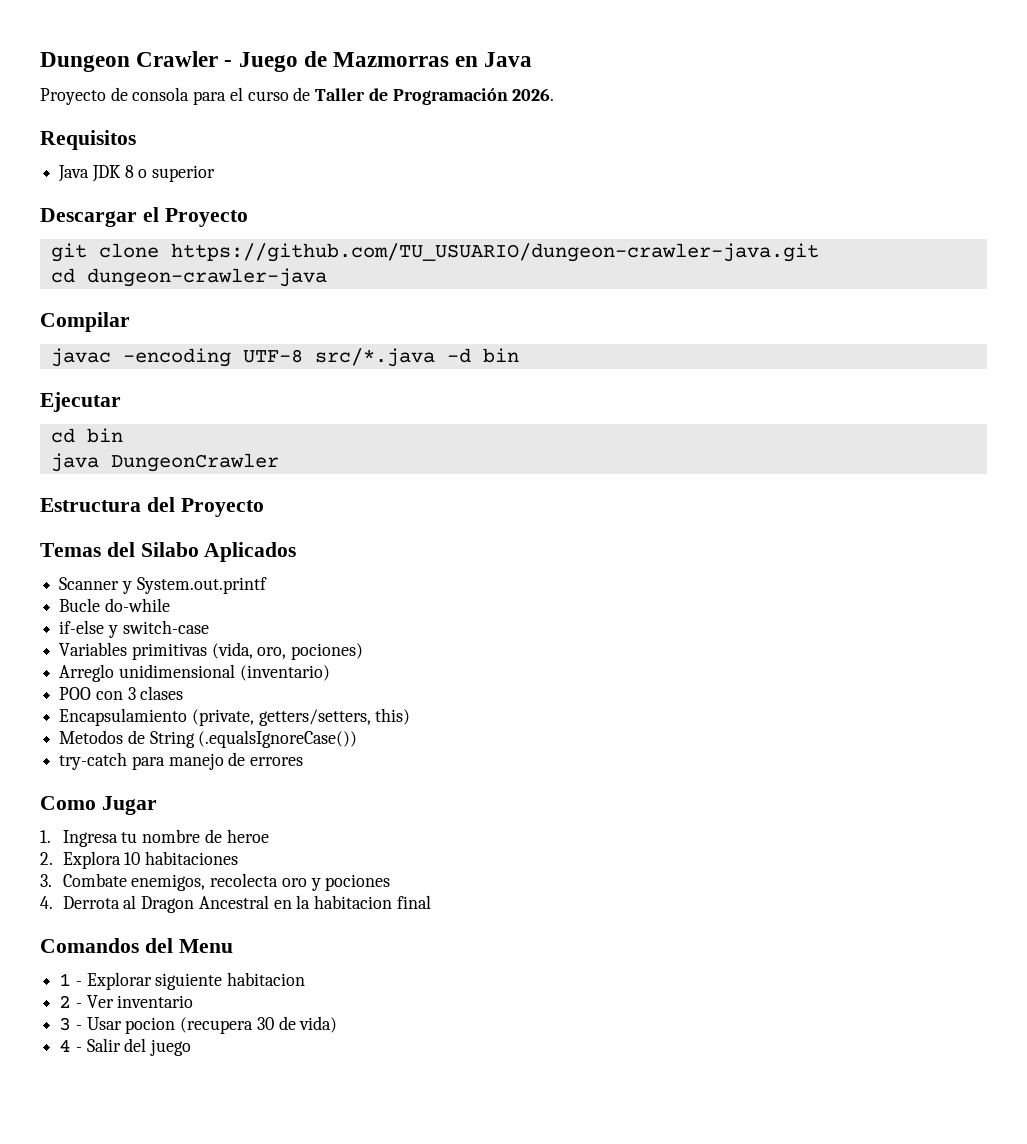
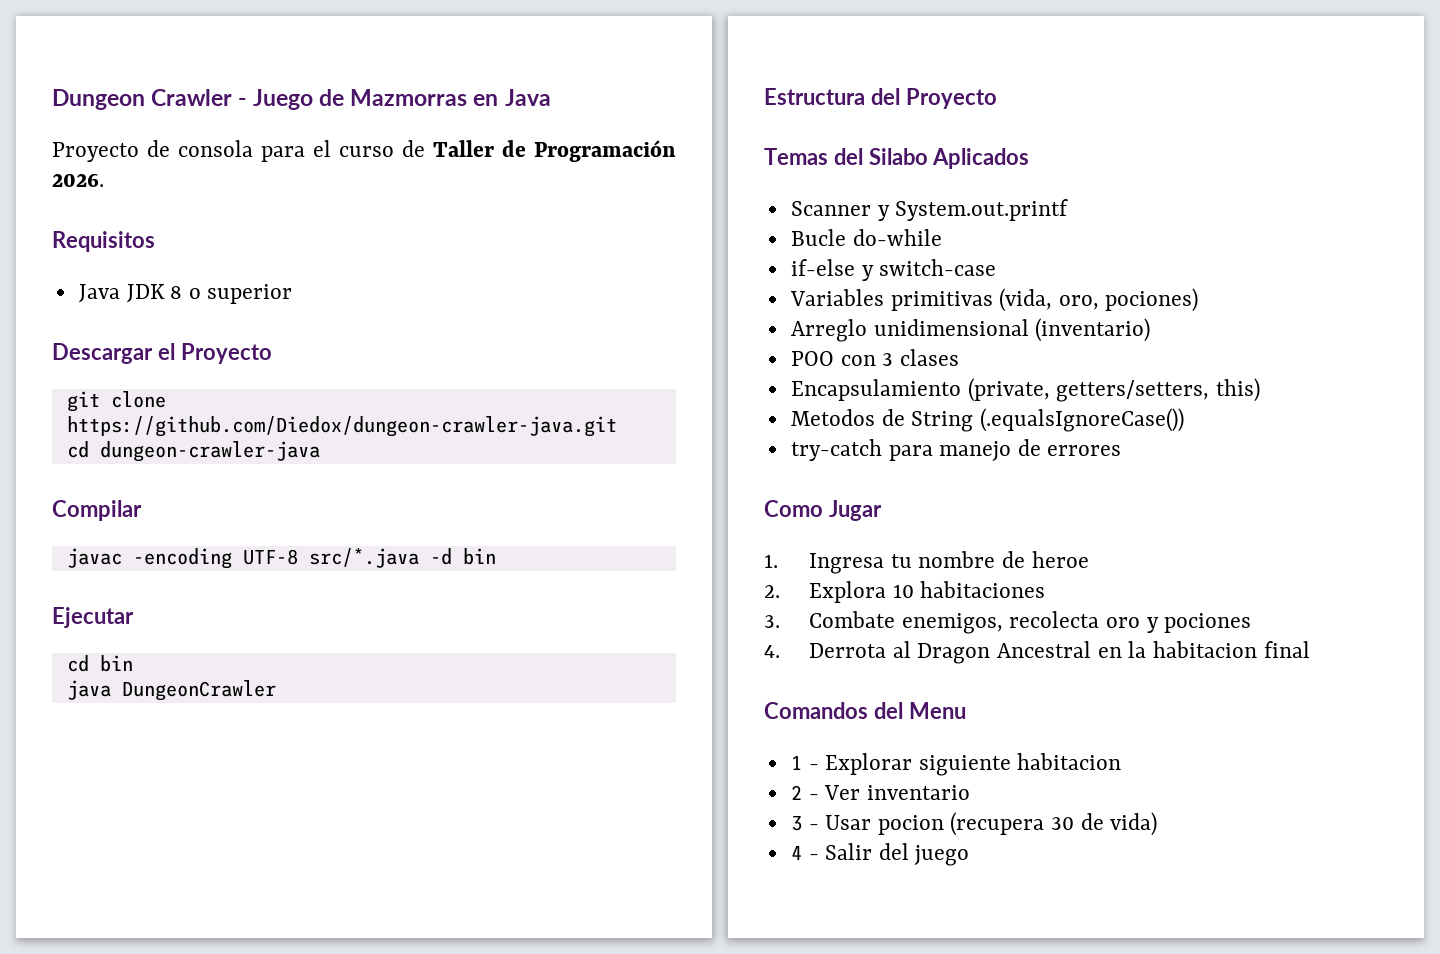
- git clone https://github.com/TU_USUARIO/dungeon-crawler-java.git
+ git clone https://github.com/Diedox/dungeon-crawler-java.git

